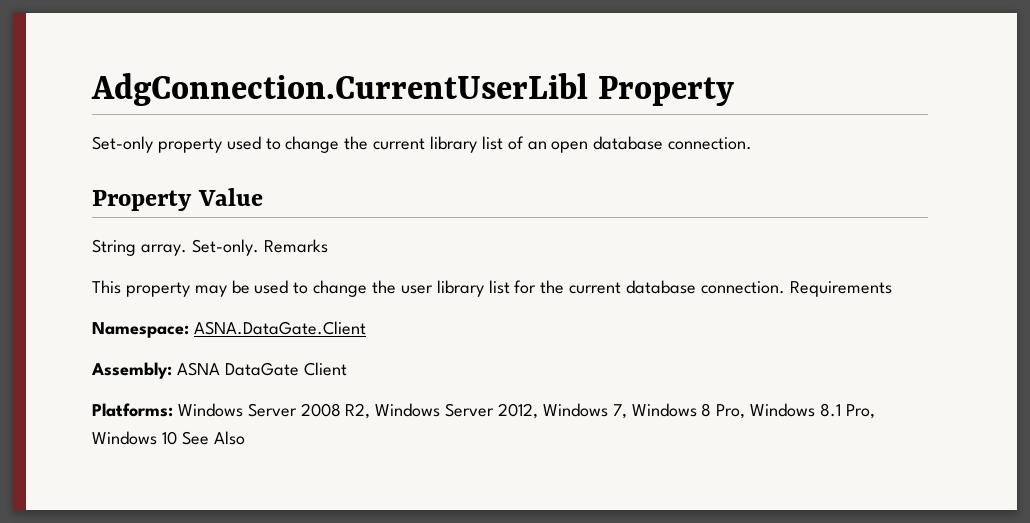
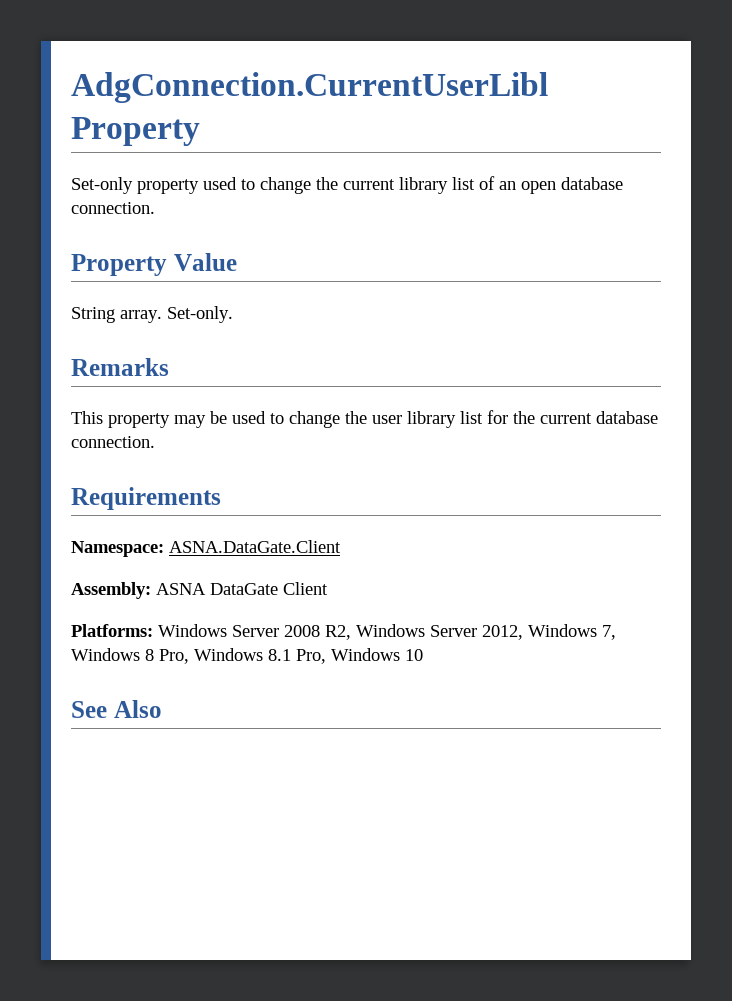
- Set-only. Remarks
+ Set-only.
+ Remarks
- This property may be used to change the user library list for the current database connection. Requirements
+ This property may be used to change the user library list for the current database connection.
+ Requirements
- Platforms: Windows Server 2008 R2, Windows Server 2012, Windows 7, Windows 8 Pro, Windows 8.1 Pro, Windows 10 See Also
+ Platforms: Windows Server 2008 R2, Windows Server 2012, Windows 7, Windows 8 Pro, Windows 8.1 Pro, Windows 10
+ See Also

